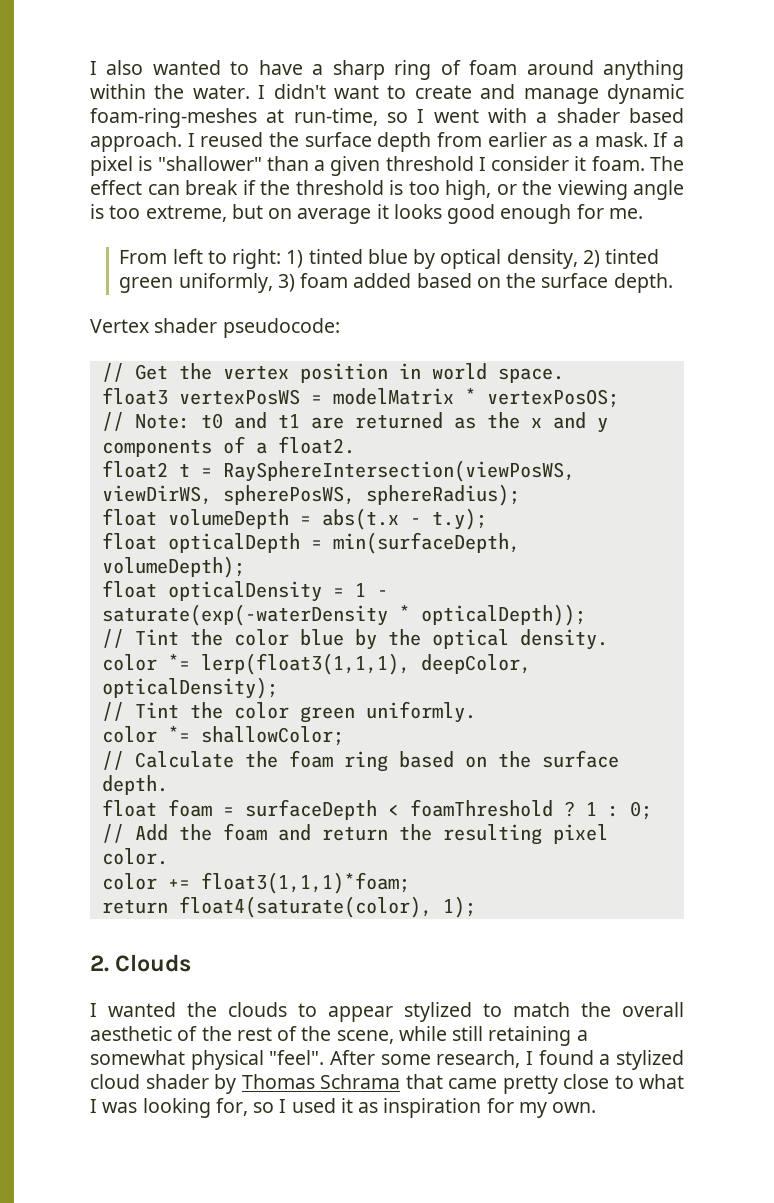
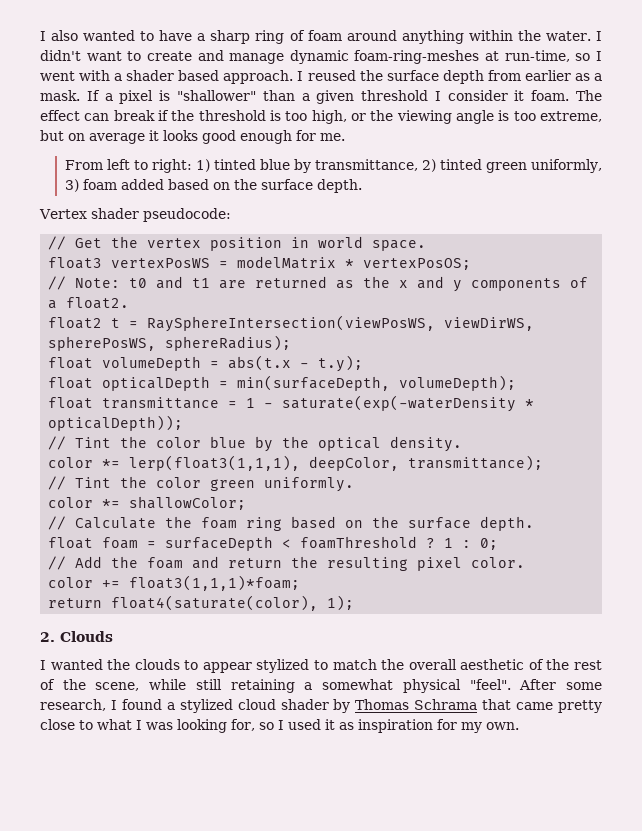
- From left to right: 1) tinted blue by optical density, 2) tinted green uniformly, 3) foam added based on the surface depth.
+ From left to right: 1) tinted blue by transmittance, 2) tinted green uniformly, 3) foam added based on the surface depth.
- float opticalDensity = 1 - saturate(exp(-waterDensity * opticalDepth));
+ float transmittance = 1 - saturate(exp(-waterDensity * opticalDepth));
- color *= lerp(float3(1,1,1), deepColor, opticalDensity);
+ color *= lerp(float3(1,1,1), deepColor, transmittance);

